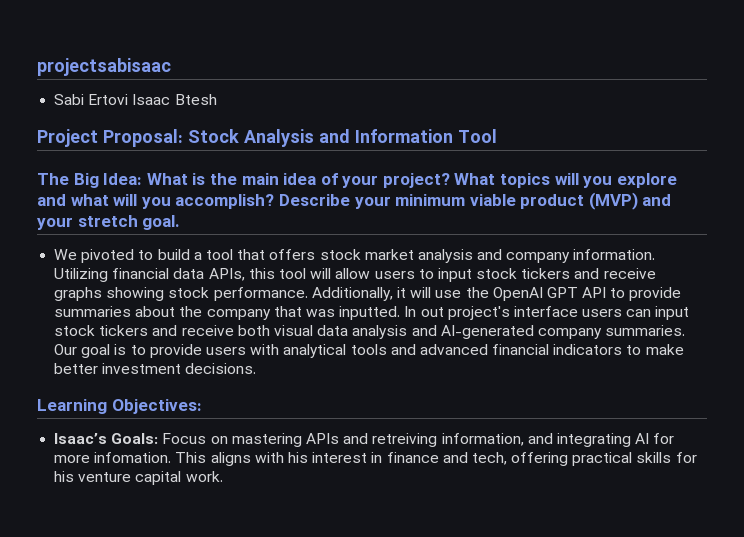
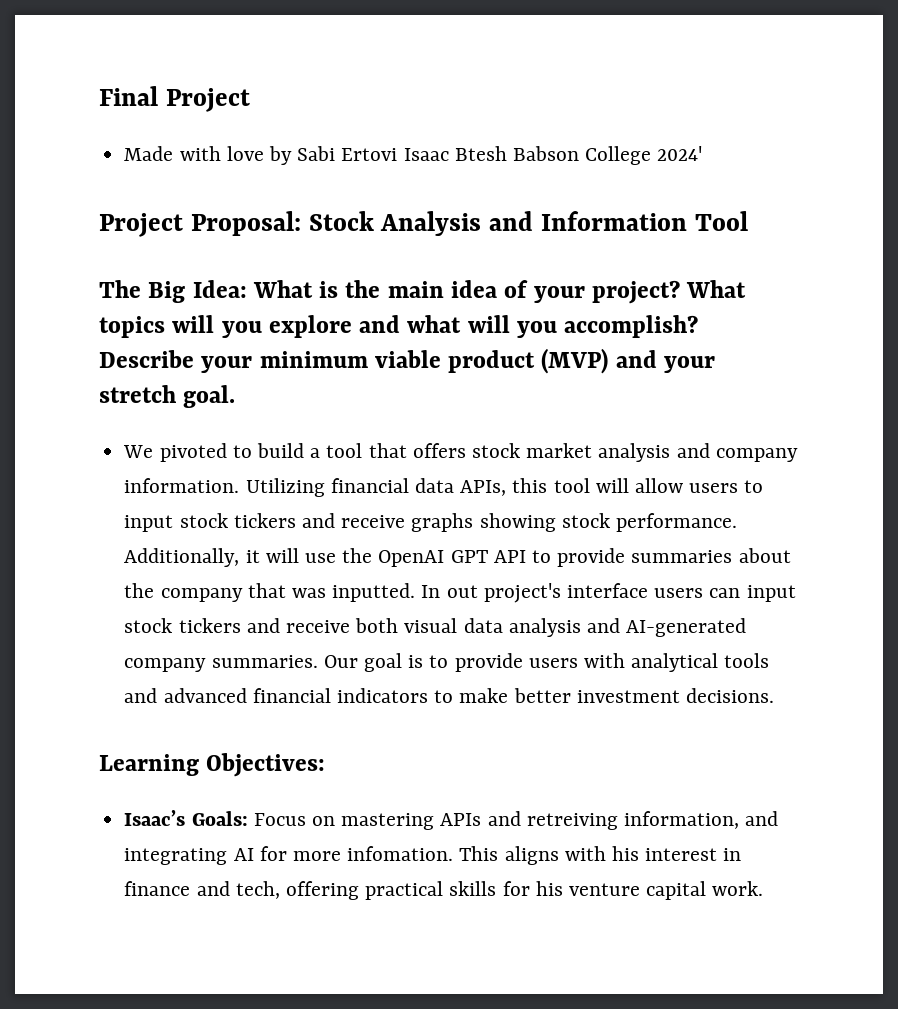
- projectsabisaac
- Sabi Ertovi Isaac Btesh
+ Final Project
+ Made with love by Sabi Ertovi Isaac Btesh Babson College 2024'

